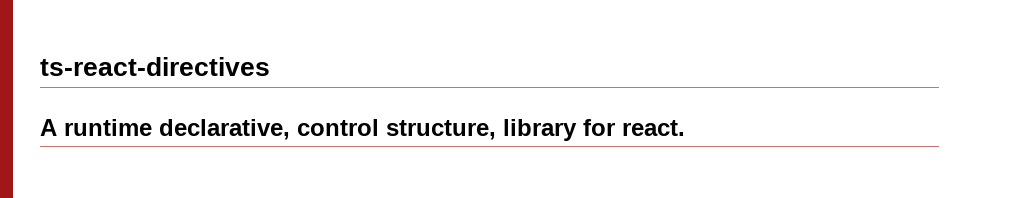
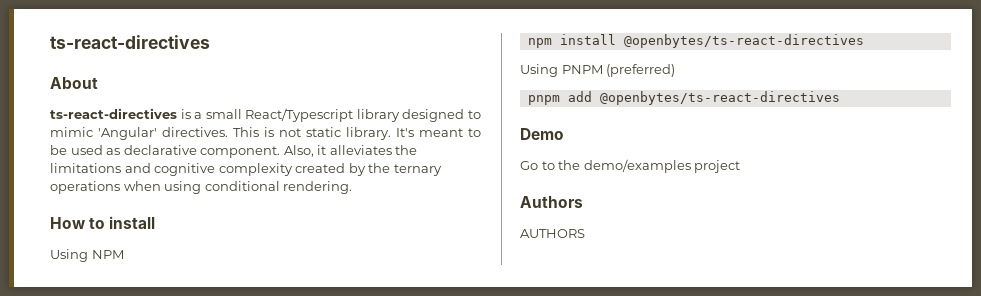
- A runtime declarative, control structure, library for react.
+ About
+ ts-react-directives is a small React/Typescript library designed to mimic 'Angular' directives. This is not static library. It's meant to be used as declarative component. Also, it alleviates the limitations and cognitive complexity created by the ternary operations when using conditional rendering.
+ How to install
+ Using NPM
+ npm install @openbytes/ts-react-directives
+ Using PNPM (preferred)
+ pnpm add @openbytes/ts-react-directives
+ Demo
+ Go to the demo/examples project
+ Authors
+ AUTHORS

